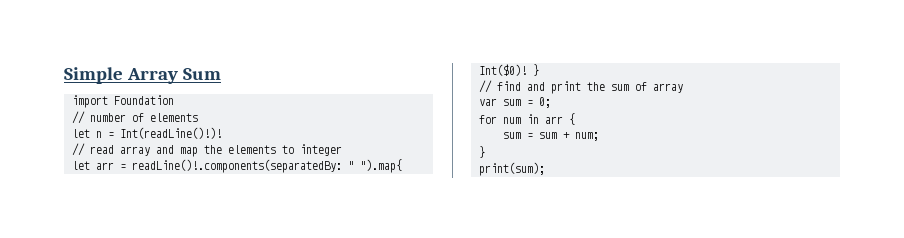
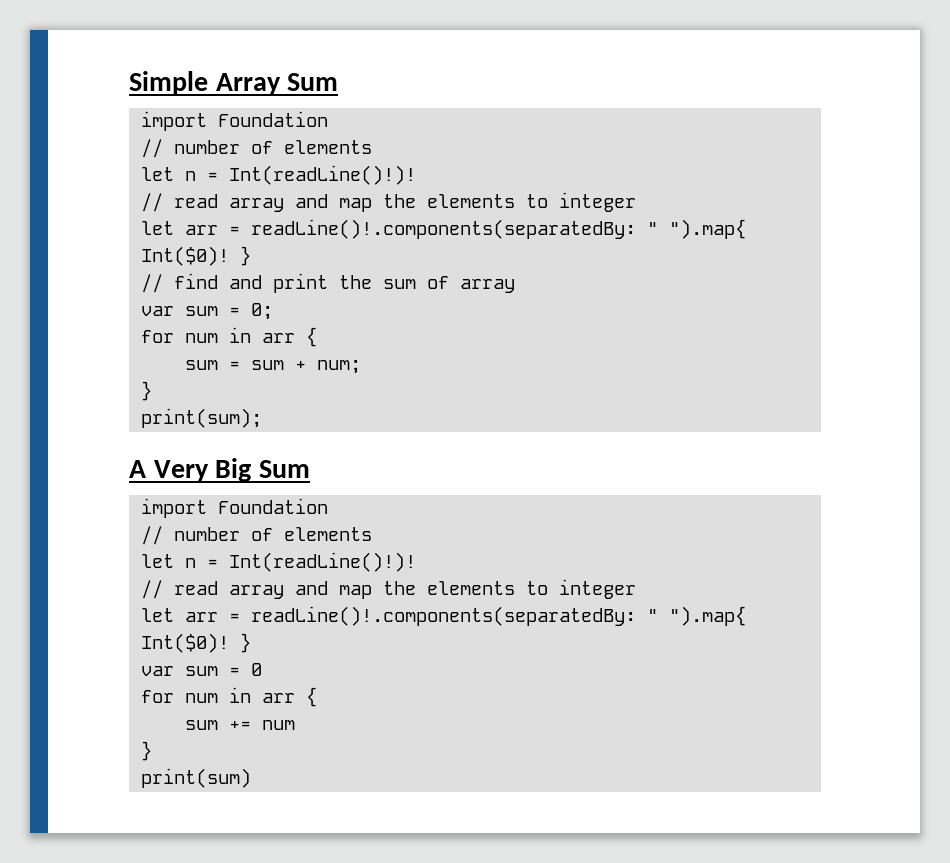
+ A Very Big Sum
+ import Foundation
+ // number of elements
+ let n = Int(readLine()!)!
+ // read array and map the elements to integer
+ let arr = readLine()!.components(separatedBy: " ").map{ Int($0)! }
+ var sum = 0
+ for num in arr {
+ sum += num
+ }
+ print(sum)

